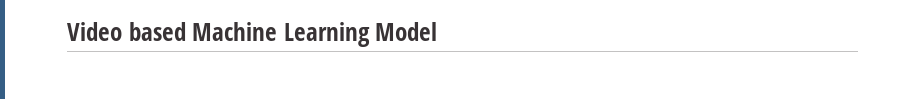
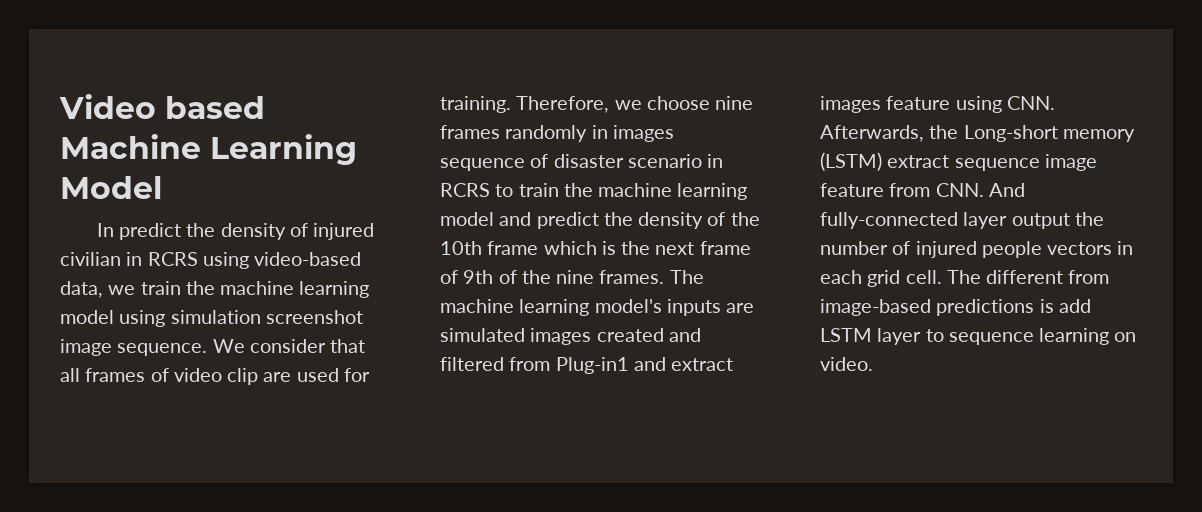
+ In predict the density of injured civilian in RCRS using video-based data, we train the machine learning model using simulation screenshot image sequence. We consider that all frames of video clip are used for training. Therefore, we choose nine frames randomly in images sequence of disaster scenario in RCRS to train the machine learning model and predict the density of the 10th frame which is the next frame of 9th of the nine frames. The machine learning model's inputs are simulated images created and filtered from Plug-in1 and extract images feature using CNN. Afterwards, the Long-short memory (LSTM) extract sequence image feature from CNN. And fully-connected layer output the number of injured people vectors in each grid cell. The different from image-based predictions is add LSTM layer to sequence learning on video.

